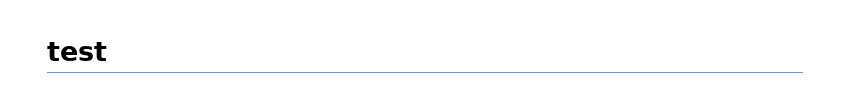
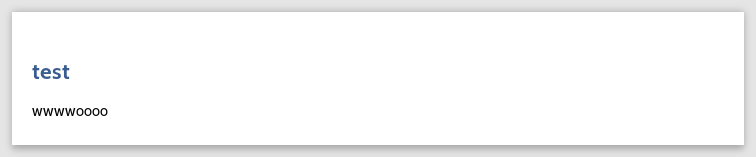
+ wwwwoooo

